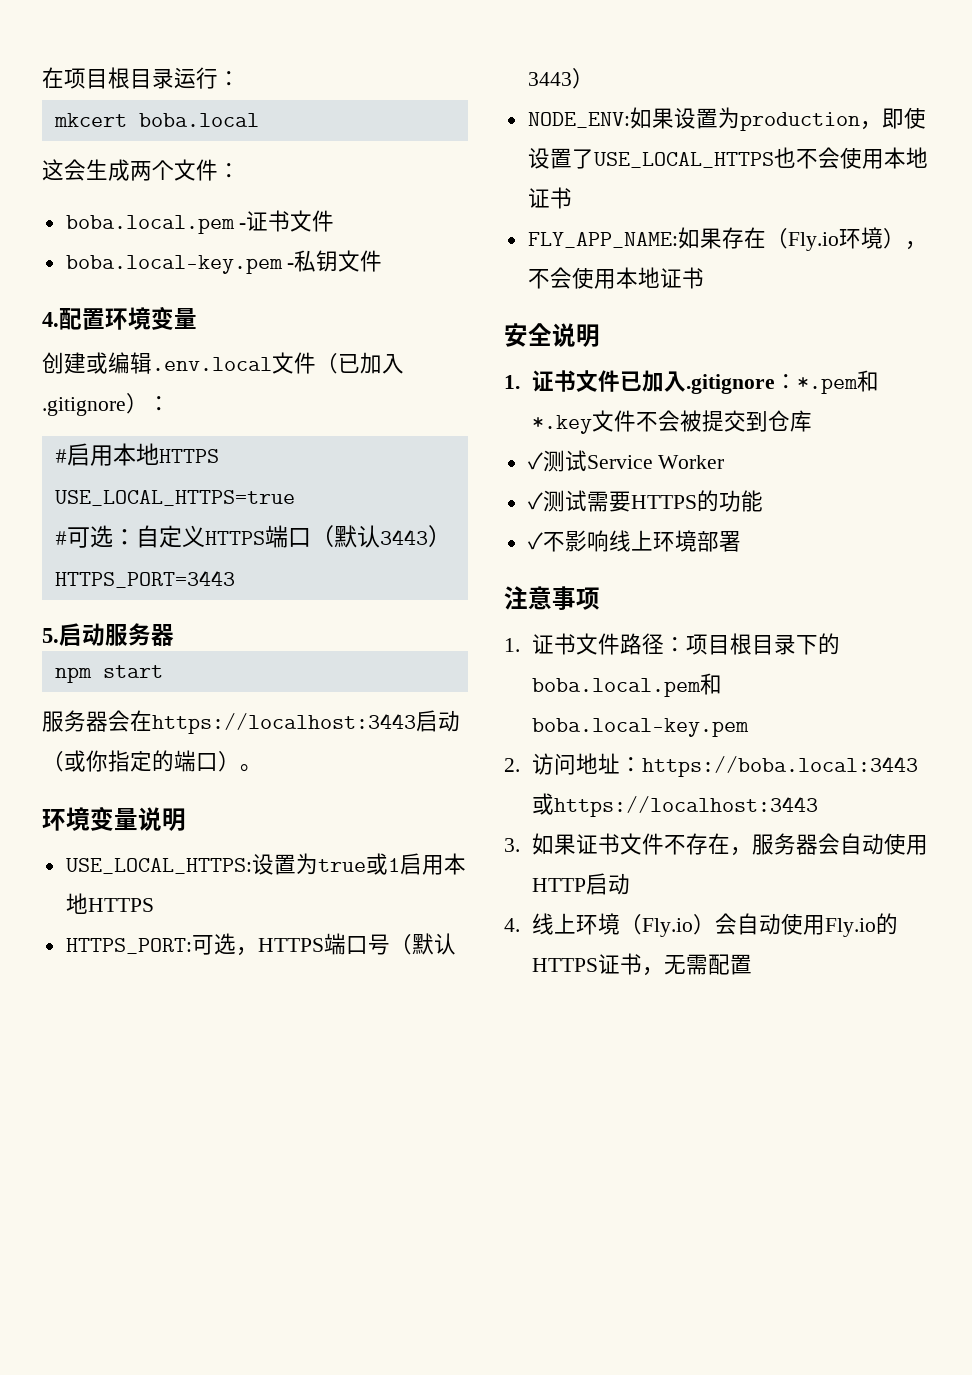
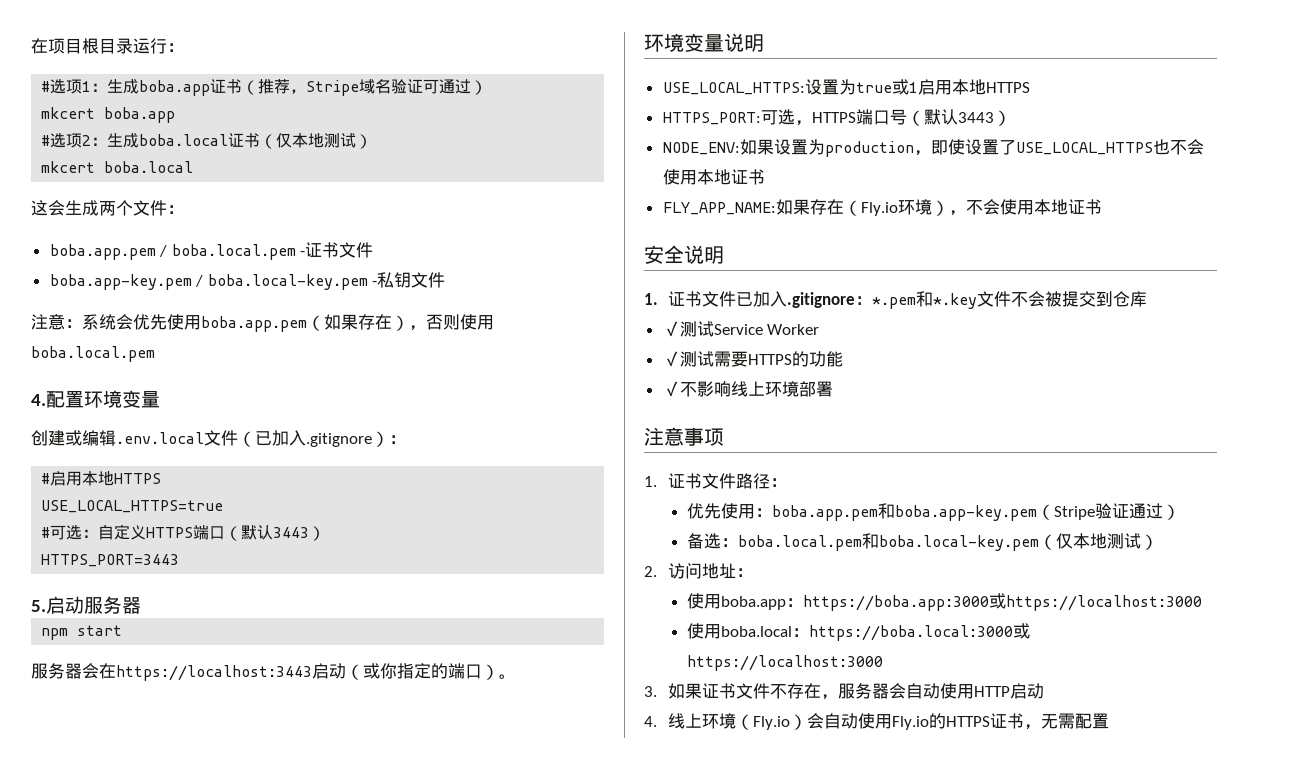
+ #选项1：生成boba.app证书（推荐，Stripe域名验证可通过）
+ mkcert boba.app
+ #选项2：生成boba.local证书（仅本地测试）
- boba.local.pem -证书文件
+ boba.app.pem / boba.local.pem -证书文件
- boba.local-key.pem -私钥文件
+ boba.app-key.pem / boba.local-key.pem -私钥文件
+ 注意：系统会优先使用boba.app.pem（如果存在），否则使用boba.local.pem
- 1.证书文件路径：项目根目录下的boba.local.pem和boba.local-key.pem
+ 1.证书文件路径：
+ 优先使用：boba.app.pem和boba.app-key.pem（Stripe验证通过）
+ 备选：boba.local.pem和boba.local-key.pem（仅本地测试）
- 2.访问地址：https://boba.local:3443或https://localhost:3443
+ 2.访问地址：
+ 使用boba.app：https://boba.app:3000或https://localhost:3000
+ 使用boba.local：https://boba.local:3000或https://localhost:3000

